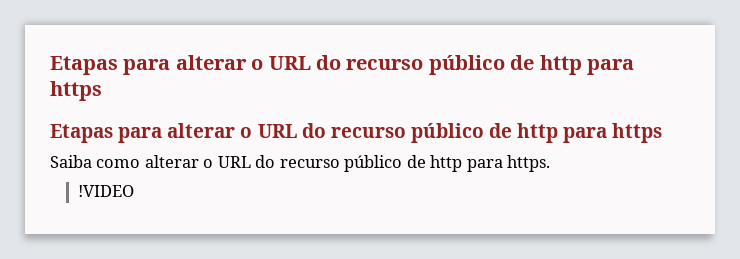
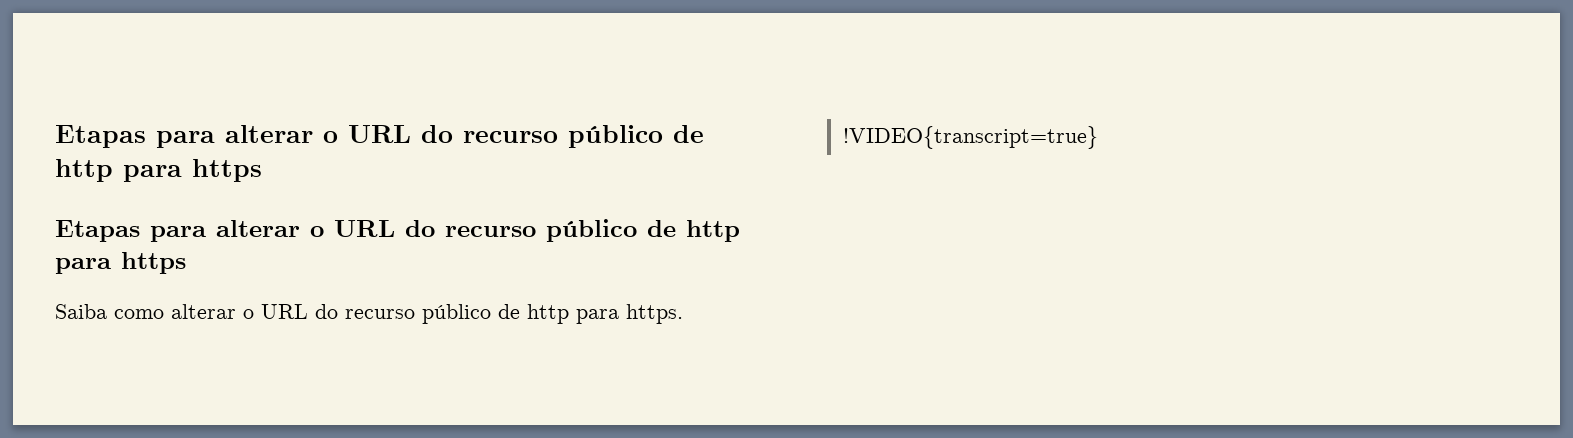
- !VIDEO
+ !VIDEO{transcript=true}

